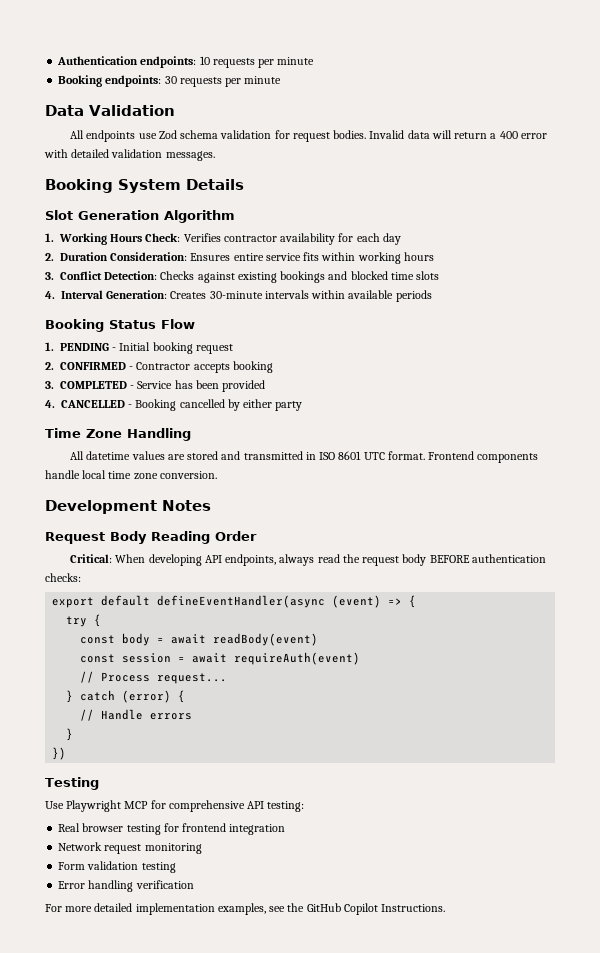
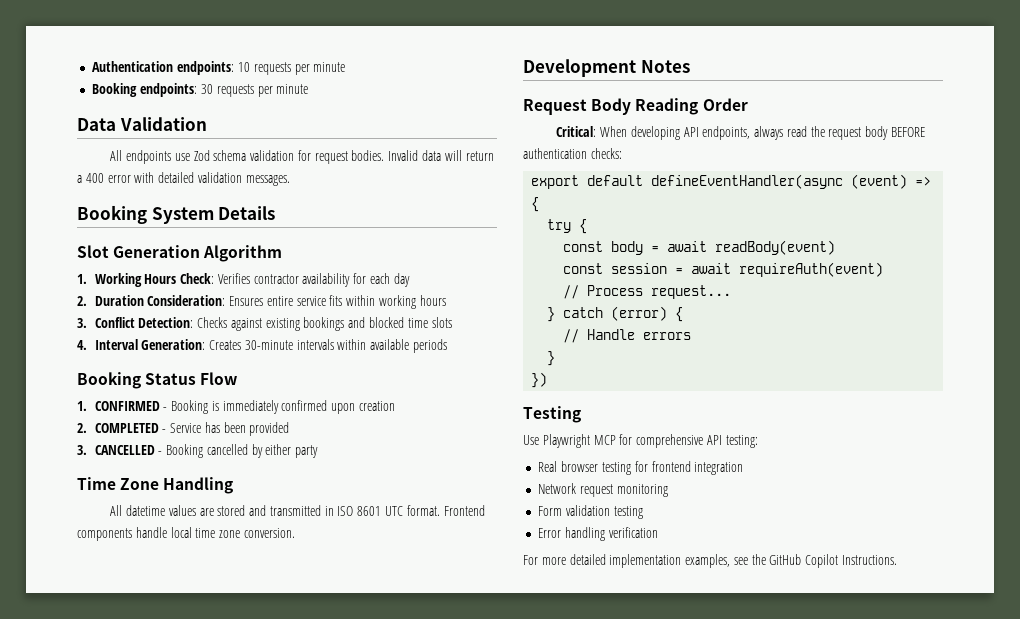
- 1. PENDING - Initial booking request
- 2. CONFIRMED - Contractor accepts booking
- 3. COMPLETED - Service has been provided
+ 1. CONFIRMED - Booking is immediately confirmed upon creation
+ 2. COMPLETED - Service has been provided
- 4. CANCELLED - Booking cancelled by either party
+ 3. CANCELLED - Booking cancelled by either party

